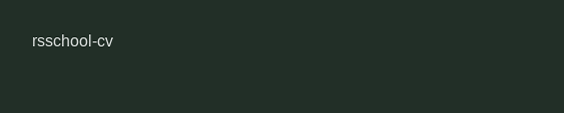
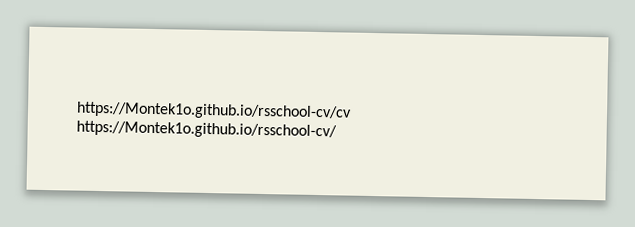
- rsschool-cv
+ https://Montek1o.github.io/rsschool-cv/cv https://Montek1o.github.io/rsschool-cv/

